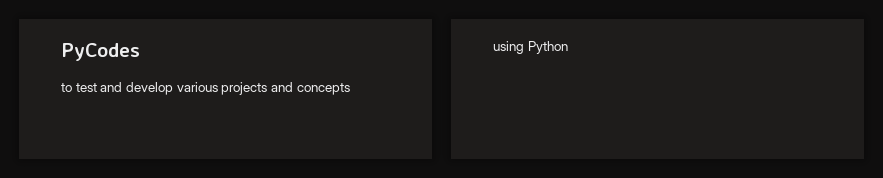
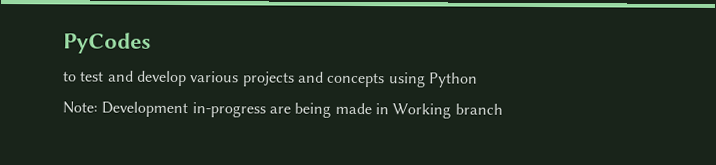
+ Note: Development in-progress are being made in Working branch

